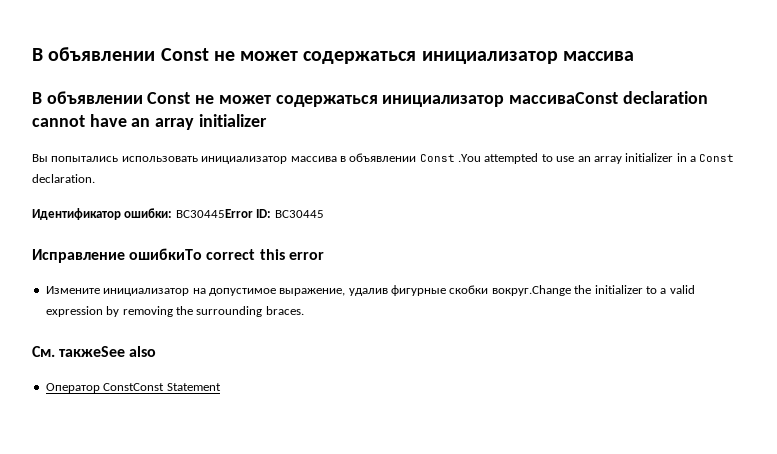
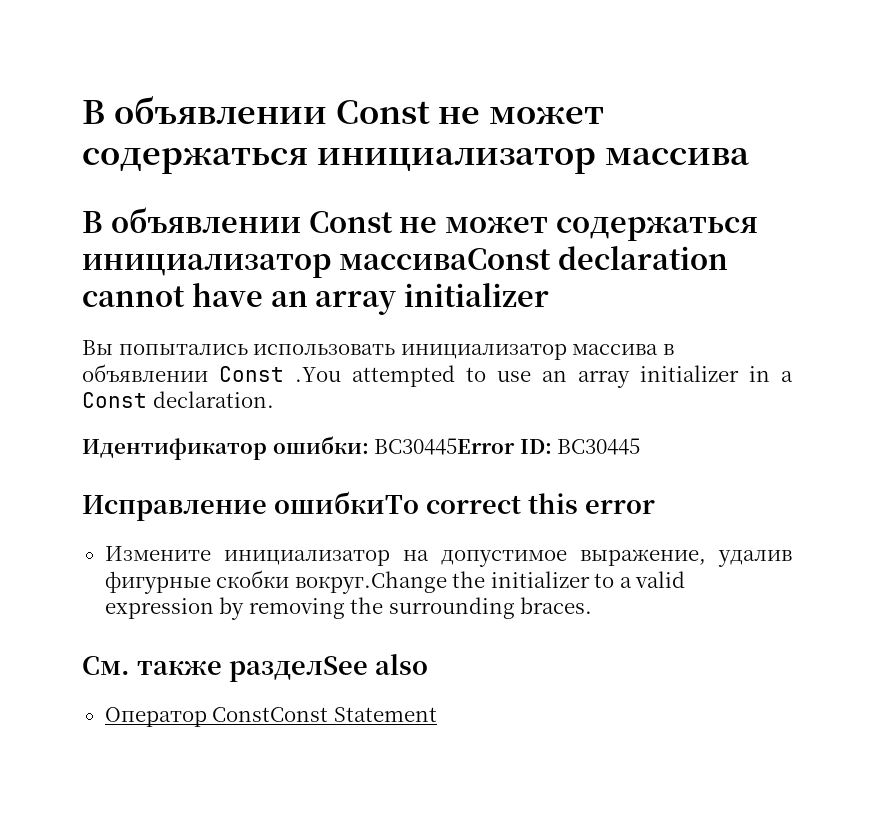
- См. такжеSee also
+ См. также разделSee also

